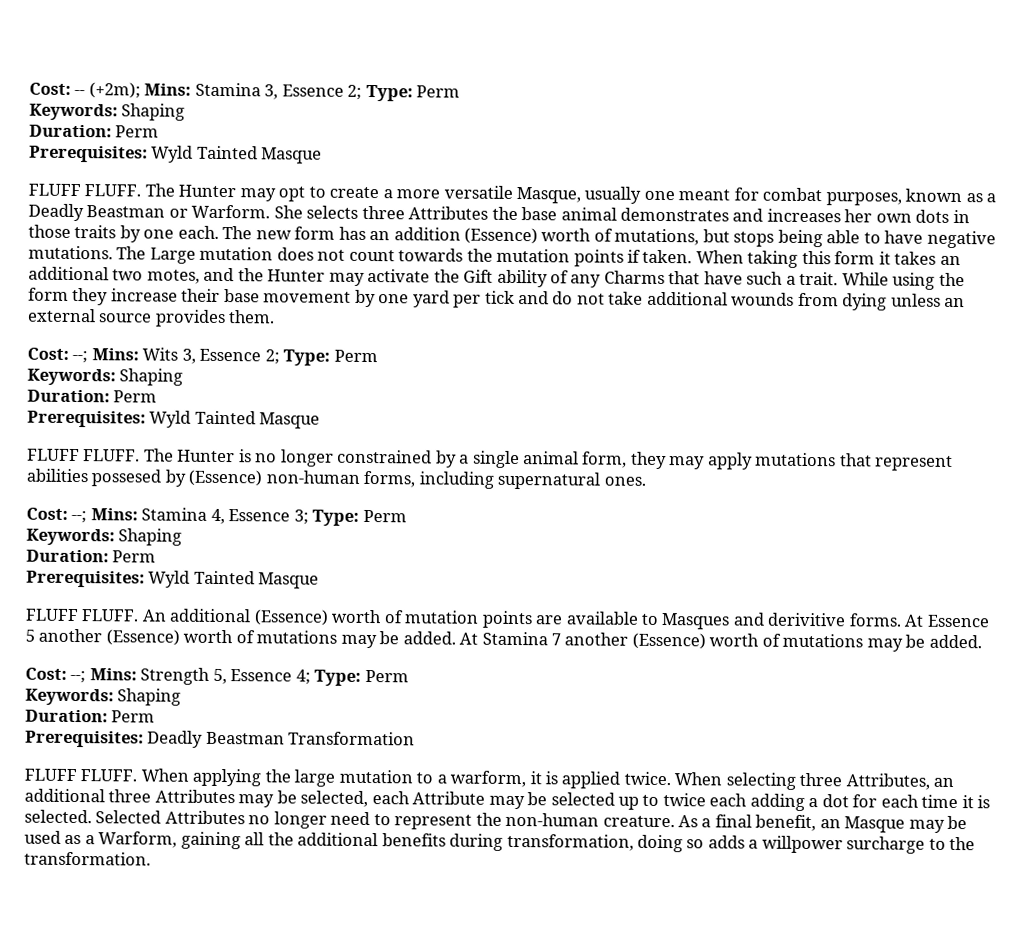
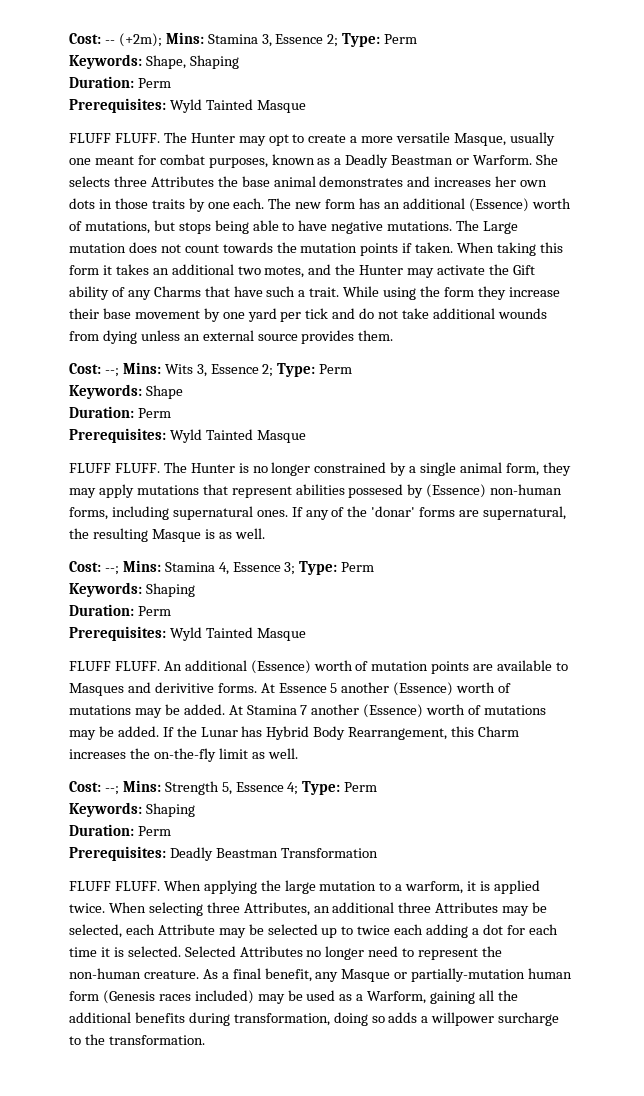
  Cost: -- (+2m); Mins: Stamina 3, Essence 2; Type: Perm
- Keywords: Shaping
+ Keywords: Shape, Shaping
- The new form has an addition (Essence) worth of mutations, but stops being able to have negative mutations.
+ The new form has an additional (Essence) worth of mutations, but stops being able to have negative mutations.
  Cost: --; Mins: Wits 3, Essence 2; Type: Perm
- Keywords: Shaping
+ Keywords: Shape
+ If any of the 'donar' forms are supernatural, the resulting Masque is as well.
+ If the Lunar has Hybrid Body Rearrangement, this Charm increases the on-the-fly limit as well.
- As a final benefit, an Masque may be used as a Warform, gaining all the additional benefits during transformation, doing so adds a willpower surcharge to the transformation.
+ As a final benefit, any Masque or partially-mutation human form (Genesis races included) may be used as a Warform, gaining all the additional benefits during transformation, doing so adds a willpower surcharge to the transformation.

